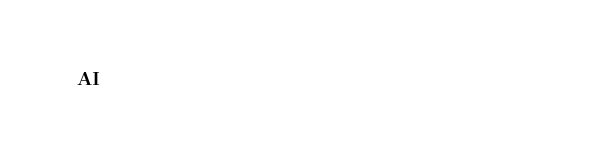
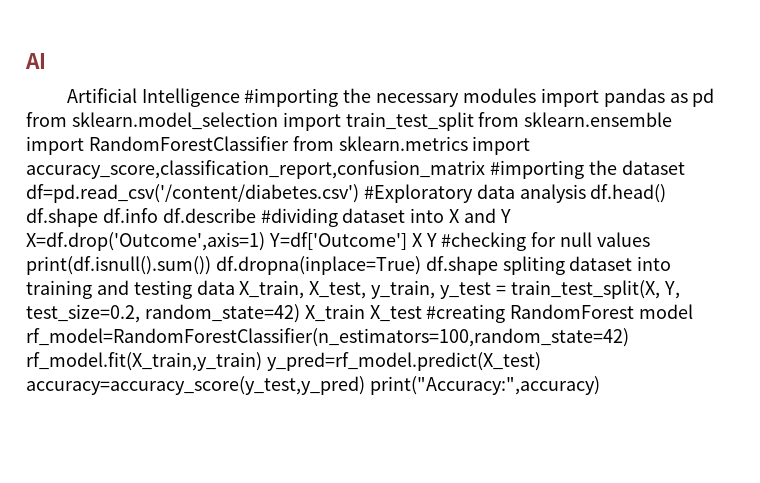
+ Artificial Intelligence #importing the necessary modules import pandas as pd from sklearn.model_selection import train_test_split from sklearn.ensemble import RandomForestClassifier from sklearn.metrics import accuracy_score,classification_report,confusion_matrix #importing the dataset df=pd.read_csv('/content/diabetes.csv') #Exploratory data analysis df.head() df.shape df.info df.describe #dividing dataset into X and Y X=df.drop('Outcome',axis=1) Y=df['Outcome'] X Y #checking for null values print(df.isnull().sum()) df.dropna(inplace=True) df.shape spliting dataset into training and testing data X_train, X_test, y_train, y_test = train_test_split(X, Y, test_size=0.2, random_state=42) X_train X_test #creating RandomForest model rf_model=RandomForestClassifier(n_estimators=100,random_state=42) rf_model.fit(X_train,y_train) y_pred=rf_model.predict(X_test) accuracy=accuracy_score(y_test,y_pred) print("Accuracy:",accuracy)

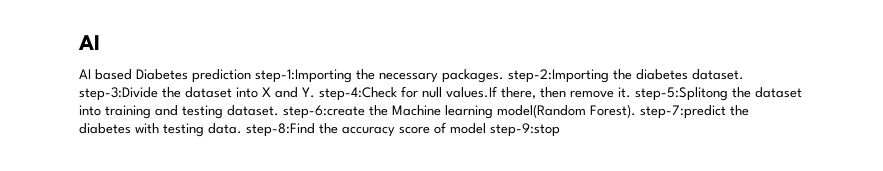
- Artificial Intelligence #importing the necessary modules import pandas as pd from sklearn.model_selection import train_test_split from sklearn.ensemble import RandomForestClassifier from sklearn.metrics import accuracy_score,classification_report,confusion_matrix #importing the dataset df=pd.read_csv('/content/diabetes.csv') #Exploratory data analysis df.head() df.shape df.info df.describe #dividing dataset into X and Y X=df.drop('Outcome',axis=1) Y=df['Outcome'] X Y #checking for null values print(df.isnull().sum()) df.dropna(inplace=True) df.shape spliting dataset into training and testing data X_train, X_test, y_train, y_test = train_test_split(X, Y, test_size=0.2, random_state=42) X_train X_test #creating RandomForest model rf_model=RandomForestClassifier(n_estimators=100,random_state=42) rf_model.fit(X_train,y_train) y_pred=rf_model.predict(X_test) accuracy=accuracy_score(y_test,y_pred) print("Accuracy:",accuracy)
+ AI based Diabetes prediction step-1:Importing the necessary packages. step-2:Importing the diabetes dataset. step-3:Divide the dataset into X and Y. step-4:Check for null values.If there, then remove it. step-5:Splitong the dataset into training and testing dataset. step-6:create the Machine learning model(Random Forest). step-7:predict the diabetes with testing data. step-8:Find the accuracy score of model step-9:stop

